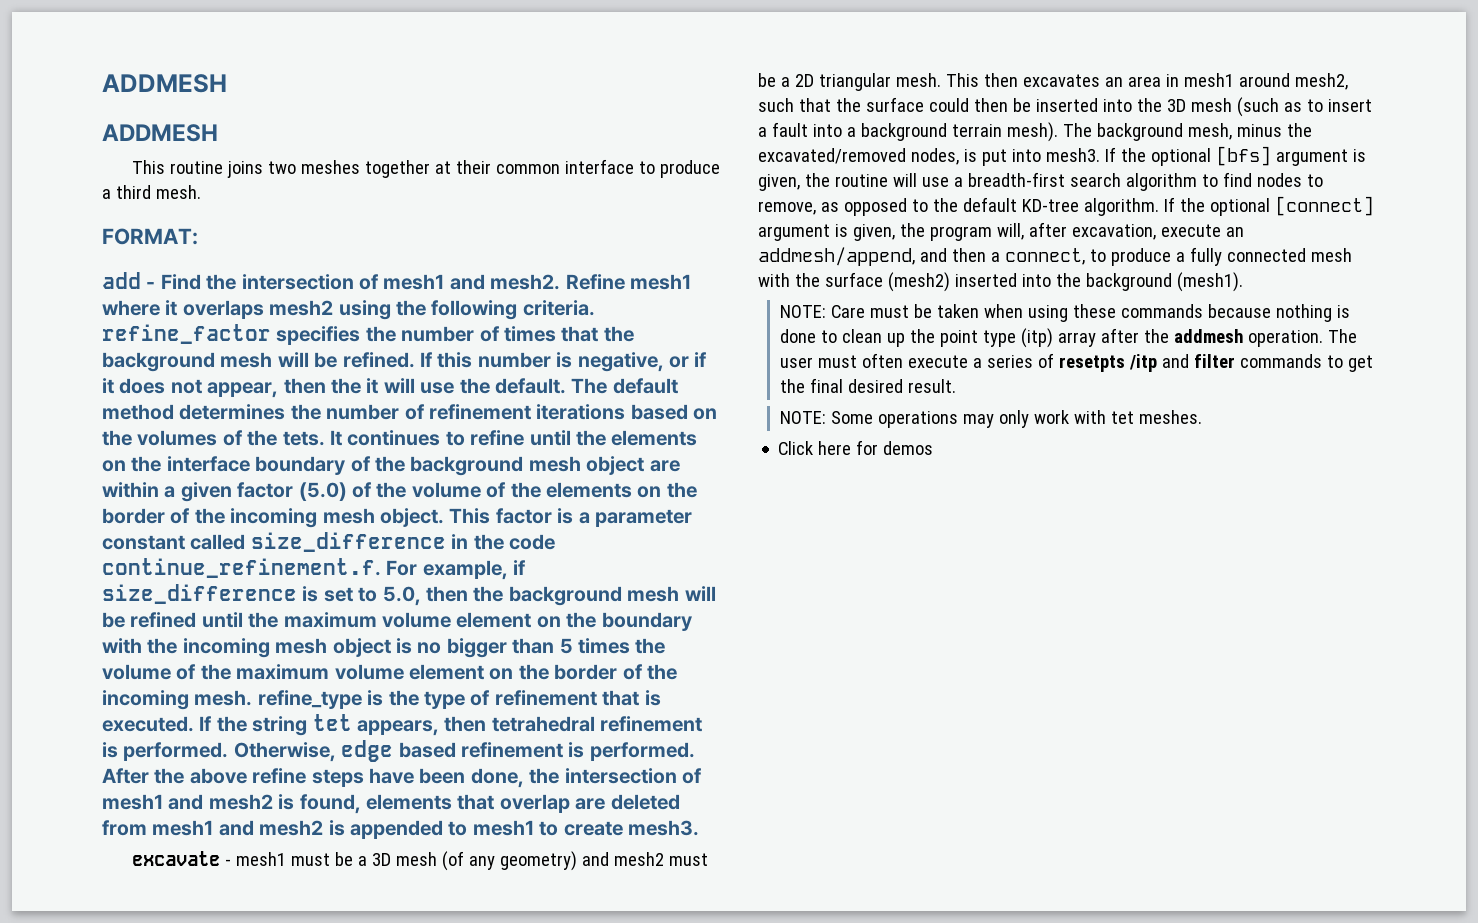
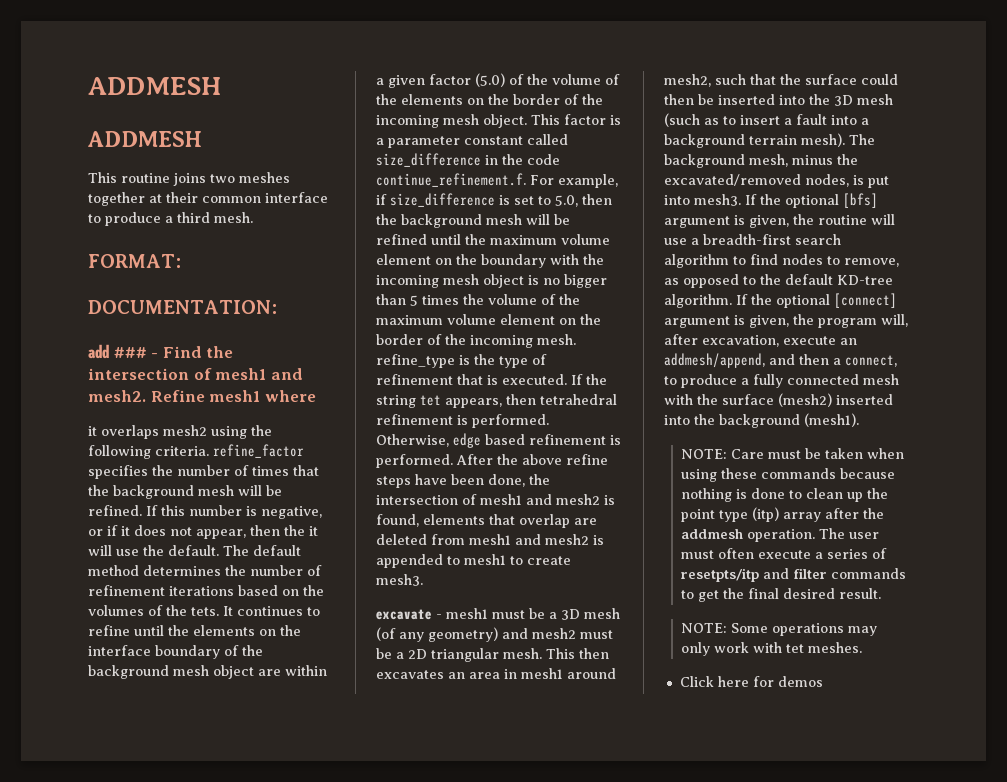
+ DOCUMENTATION:
- add - Find the intersection of mesh1 and mesh2.
+ add ### - Find the intersection of mesh1 and mesh2.
- Refine mesh1 where it overlaps mesh2 using the following criteria. refine_factor specifies the number of times that the background mesh will be refined.
+ Refine mesh1 where
+ it overlaps mesh2 using the following criteria. refine_factor specifies the number of times that the background mesh will be refined.
- The user must often execute a series of resetpts /itp and filter commands to get the final desired result.
+ The user must often execute a series of resetpts/itp and filter commands to get the final desired result.

